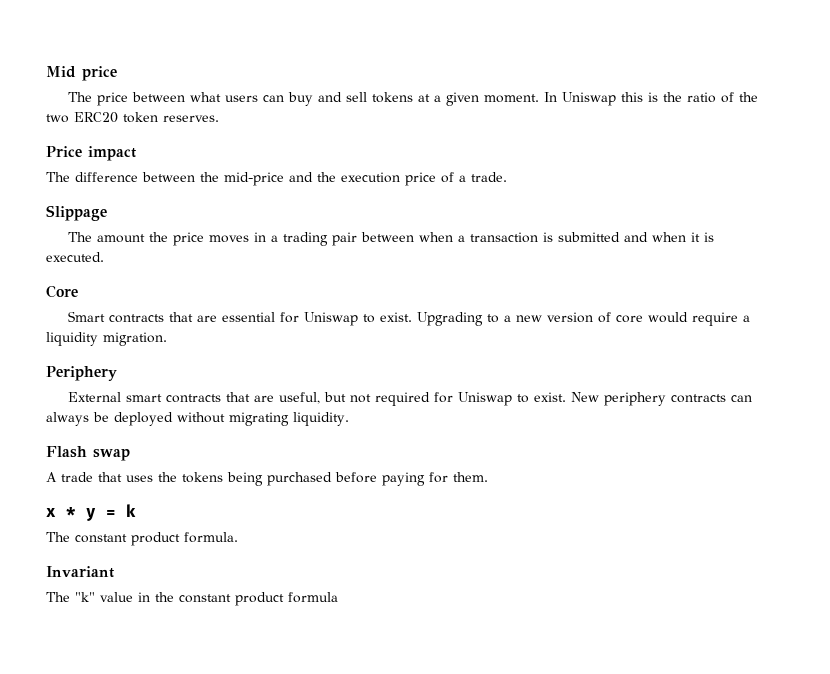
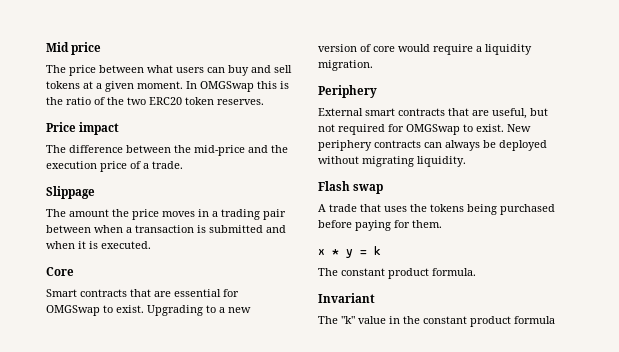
- In Uniswap this is the ratio of the two ERC20 token reserves.
+ In OMGSwap this is the ratio of the two ERC20 token reserves.
- Smart contracts that are essential for Uniswap to exist.
+ Smart contracts that are essential for OMGSwap to exist.
- External smart contracts that are useful, but not required for Uniswap to exist.
+ External smart contracts that are useful, but not required for OMGSwap to exist.

